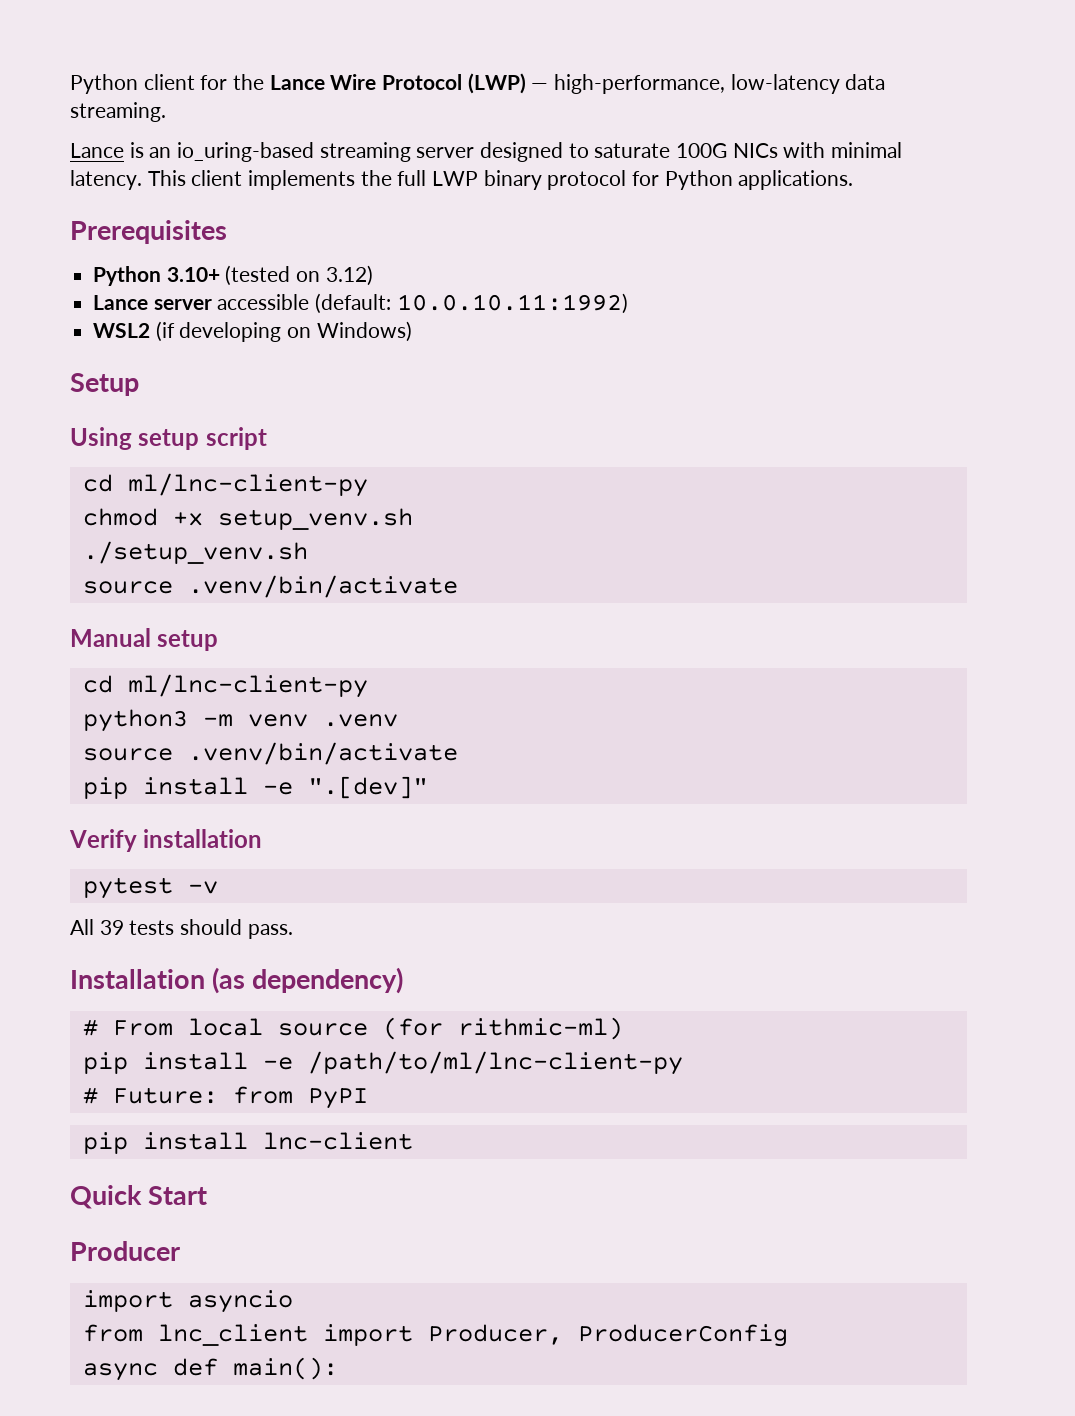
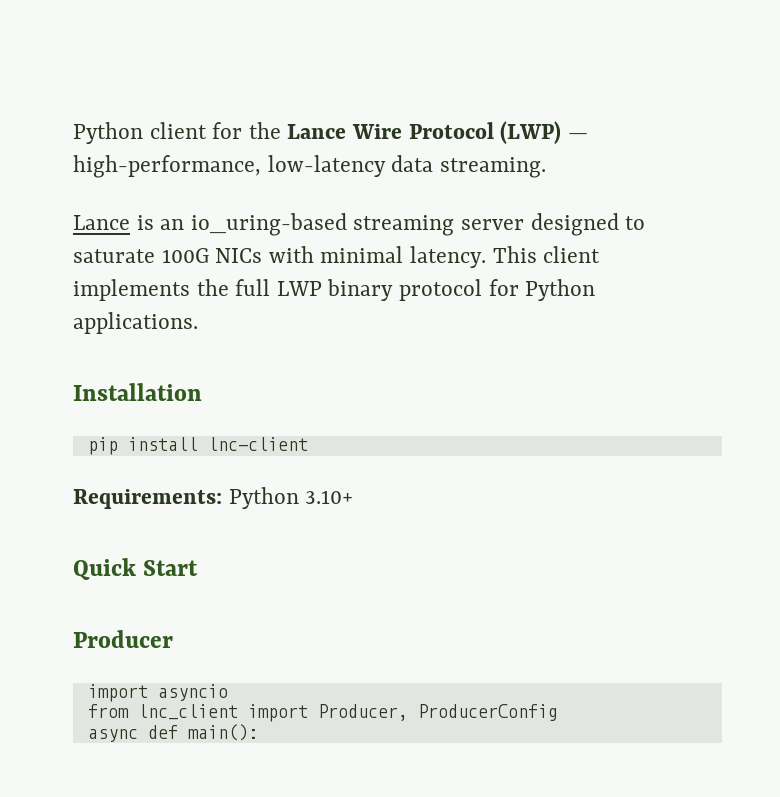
- Prerequisites
- Python 3.10+ (tested on 3.12)
- Lance server accessible (default: 10.0.10.11:1992)
- WSL2 (if developing on Windows)
- Setup
- Using setup script
- cd ml/lnc-client-py
- chmod +x setup_venv.sh
- ./setup_venv.sh
- source .venv/bin/activate
- Manual setup
- cd ml/lnc-client-py
- python3 -m venv .venv
- source .venv/bin/activate
- pip install -e ".[dev]"
- Verify installation
- pytest -v
- All 39 tests should pass.
- Installation (as dependency)
- # From local source (for rithmic-ml)
- pip install -e /path/to/ml/lnc-client-py
- # Future: from PyPI
+ Installation
+ Requirements: Python 3.10+

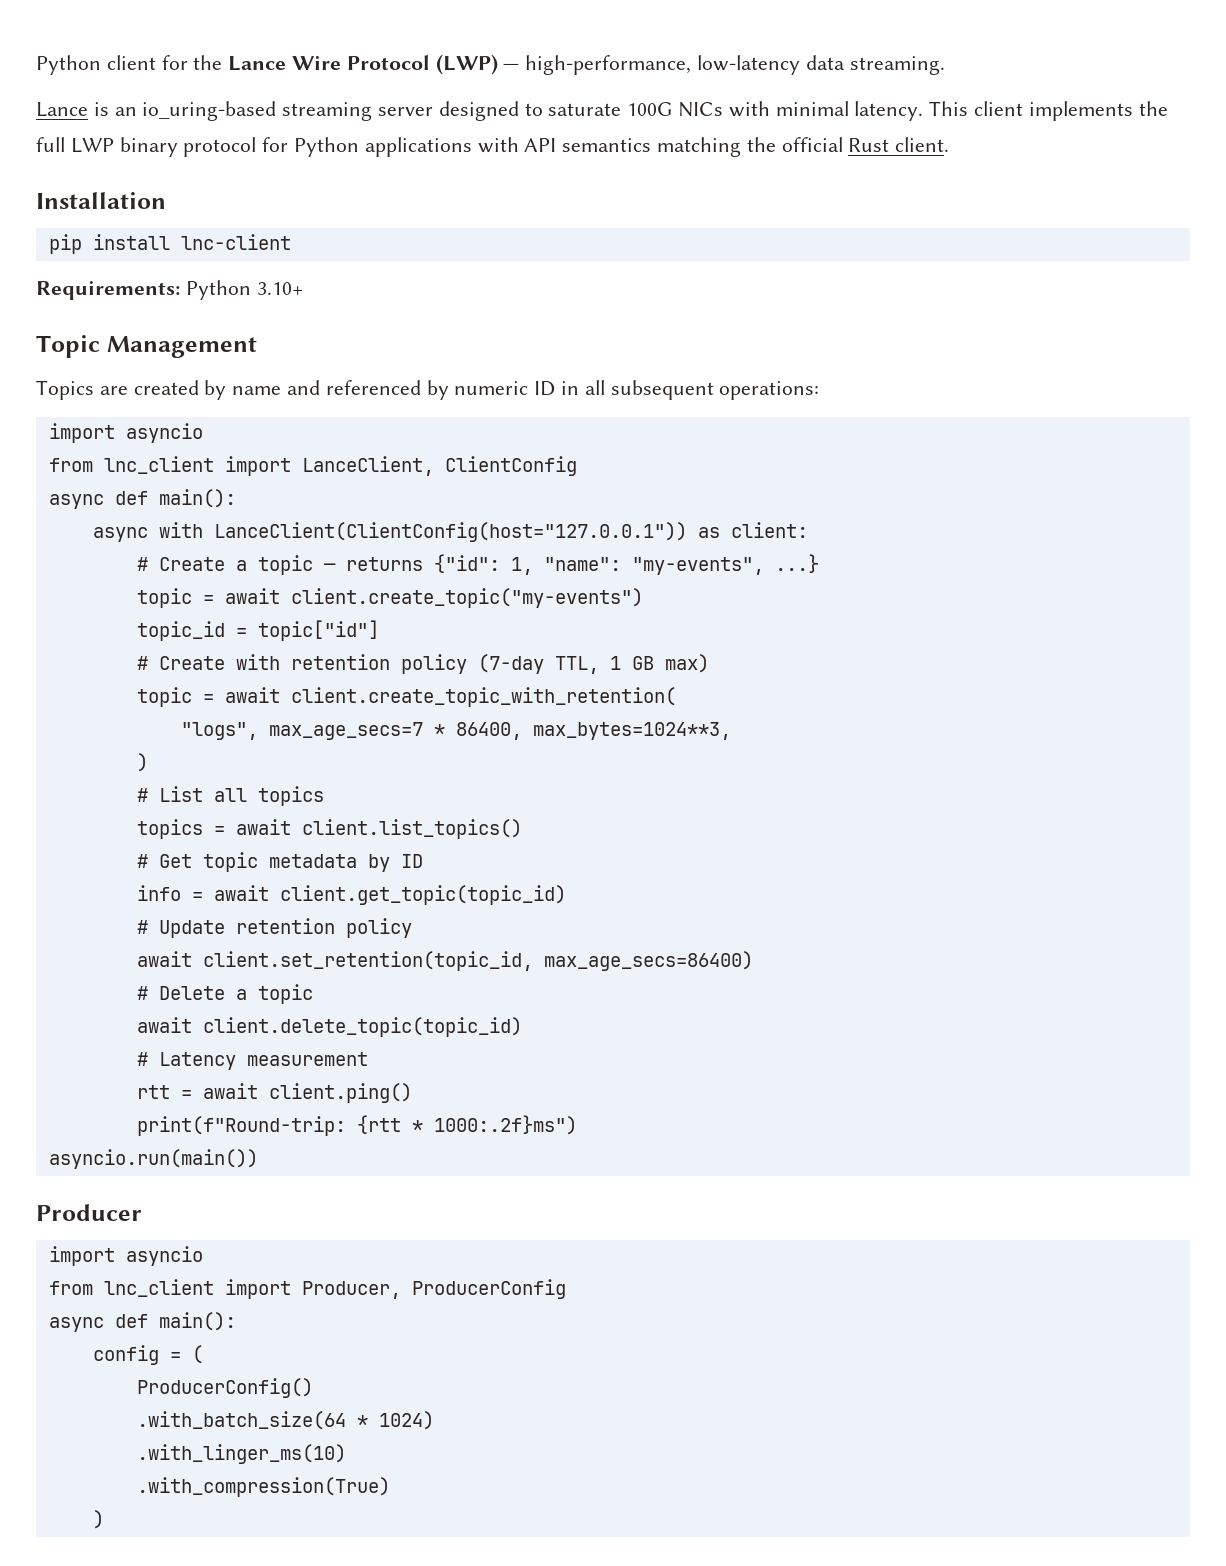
- This client implements the full LWP binary protocol for Python applications.
+ This client implements the full LWP binary protocol for Python applications with API semantics matching the official Rust client.
- Quick Start
+ Topic Management
+ Topics are created by name and referenced by numeric ID in all subsequent operations:
+ import asyncio
+ from lnc_client import LanceClient, ClientConfig
+ async def main():
+ async with LanceClient(ClientConfig(host="127.0.0.1")) as client:
+ # Create a topic — returns {"id": 1, "name": "my-events", ...}
+ topic = await client.create_topic("my-events")
+ topic_id = topic["id"]
+ # Create with retention policy (7-day TTL, 1 GB max)
+ topic = await client.create_topic_with_retention(
+ "logs", max_age_secs=7 * 86400, max_bytes=1024**3,
+ )
+ # List all topics
+ topics = await client.list_topics()
+ # Get topic metadata by ID
+ info = await client.get_topic(topic_id)
+ # Update retention policy
+ await client.set_retention(topic_id, max_age_secs=86400)
+ # Delete a topic
+ await client.delete_topic(topic_id)
+ # Latency measurement
+ rtt = await client.ping()
+ print(f"Round-trip: {rtt * 1000:.2f}ms")
+ asyncio.run(main())
+ config = (
+ ProducerConfig()
+ .with_batch_size(64 * 1024)
+ .with_linger_ms(10)
+ .with_compression(True)
+ )

